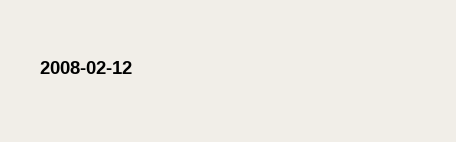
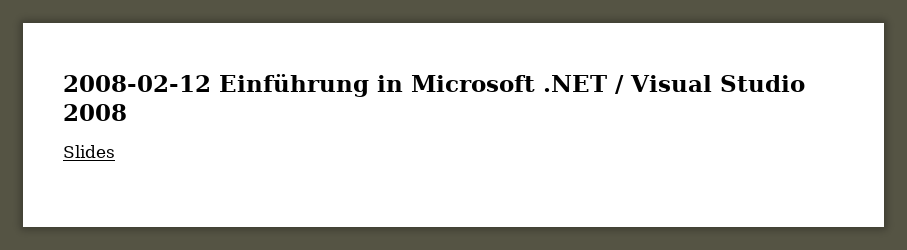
- 2008-02-12
+ 2008-02-12 Einführung in Microsoft .NET / Visual Studio 2008
+ Slides

